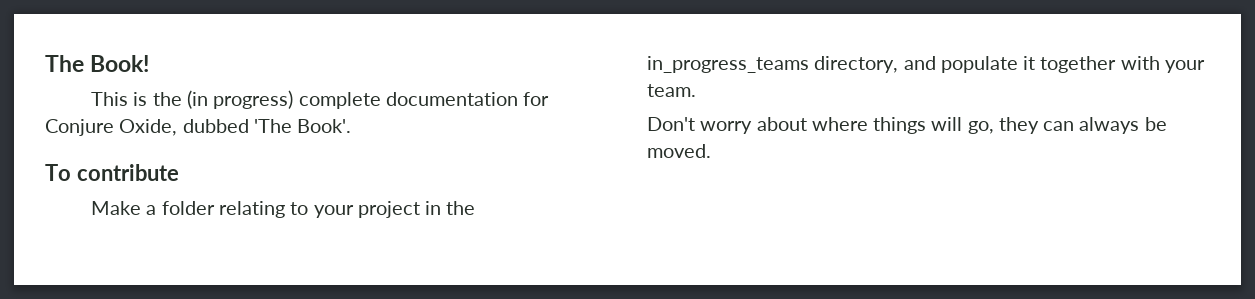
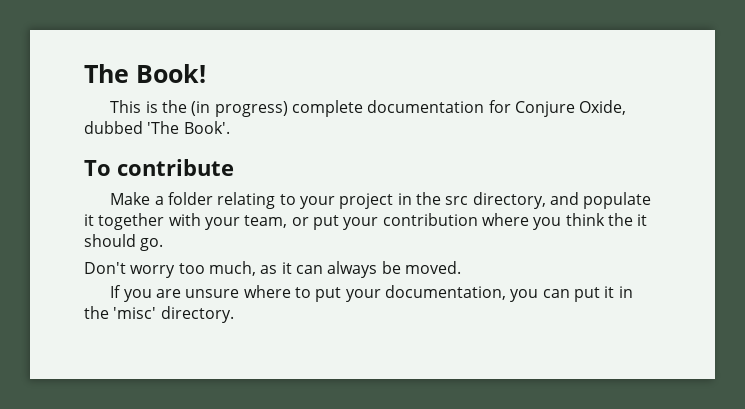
- Make a folder relating to your project in the in_progress_teams directory, and populate it together with your team.
- Don't worry about where things will go, they can always be moved.
+ Make a folder relating to your project in the src directory, and populate it together with your team, or put your contribution where you think the it should go.
+ Don't worry too much, as it can always be moved.
+ If you are unsure where to put your documentation, you can put it in the 'misc' directory.

